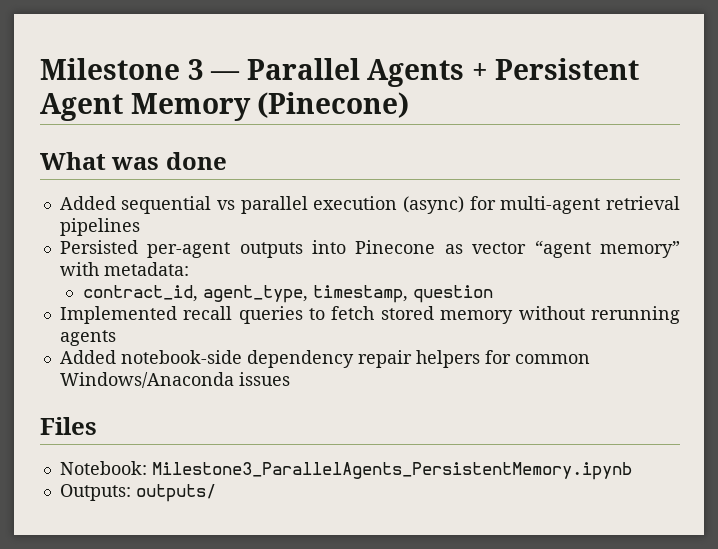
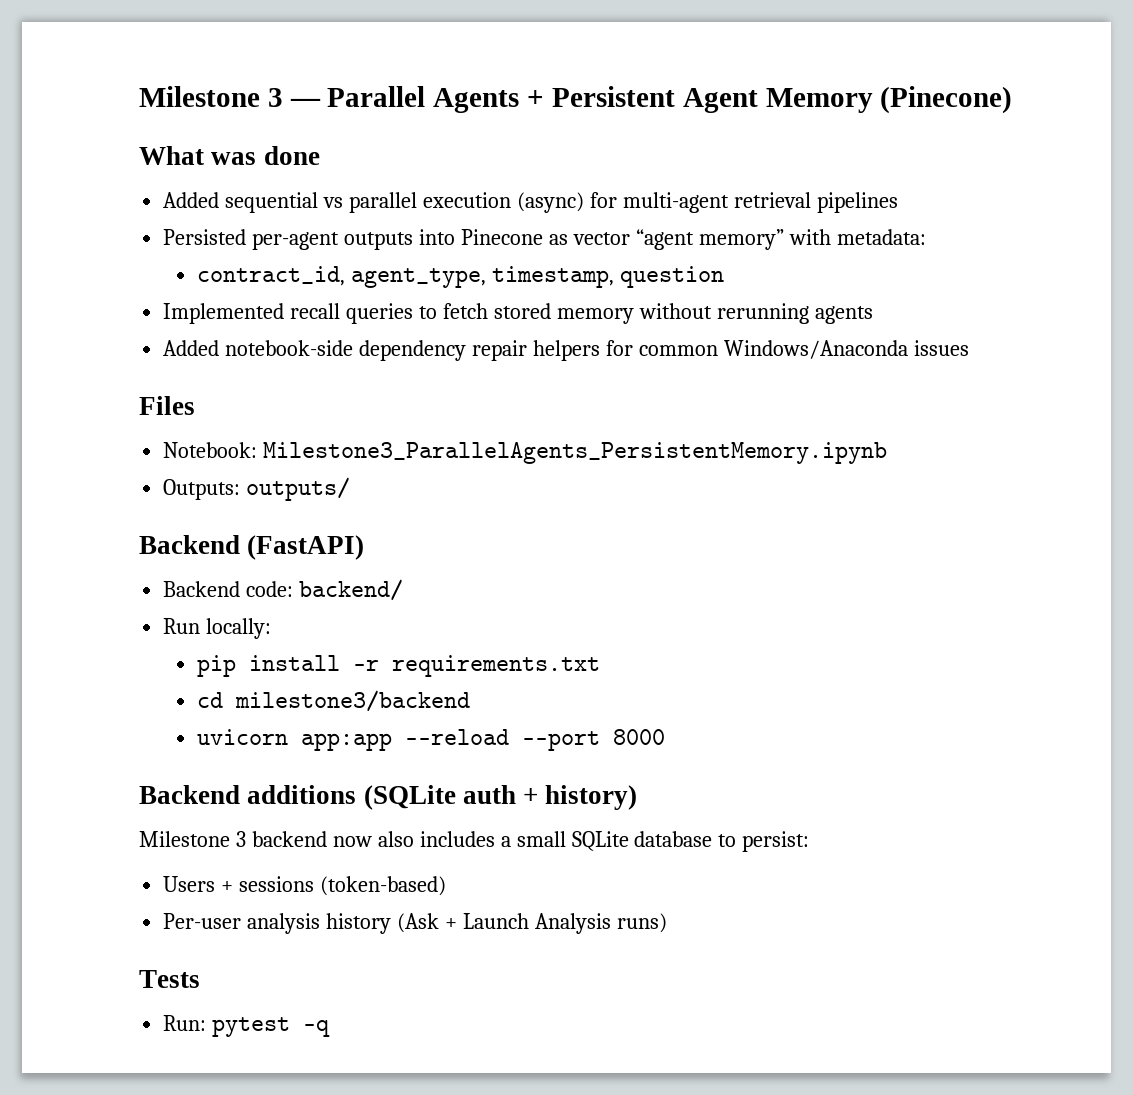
+ Backend (FastAPI)
+ Backend code: backend/
+ Run locally:
+ pip install -r requirements.txt
+ cd milestone3/backend
+ uvicorn app:app --reload --port 8000
+ Backend additions (SQLite auth + history)
+ Milestone 3 backend now also includes a small SQLite database to persist:
+ Users + sessions (token-based)
+ Per-user analysis history (Ask + Launch Analysis runs)
+ Tests
+ Run: pytest -q

